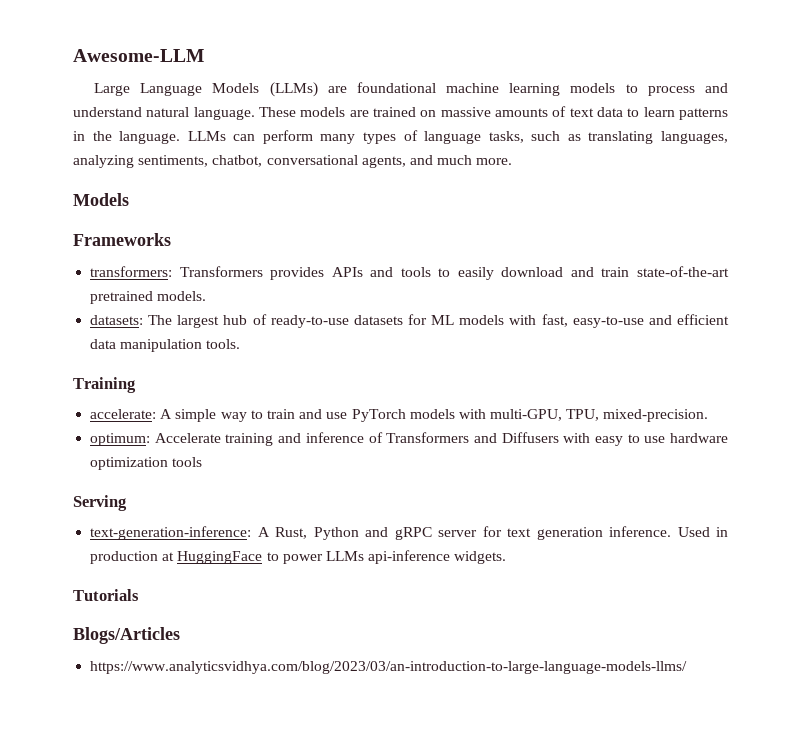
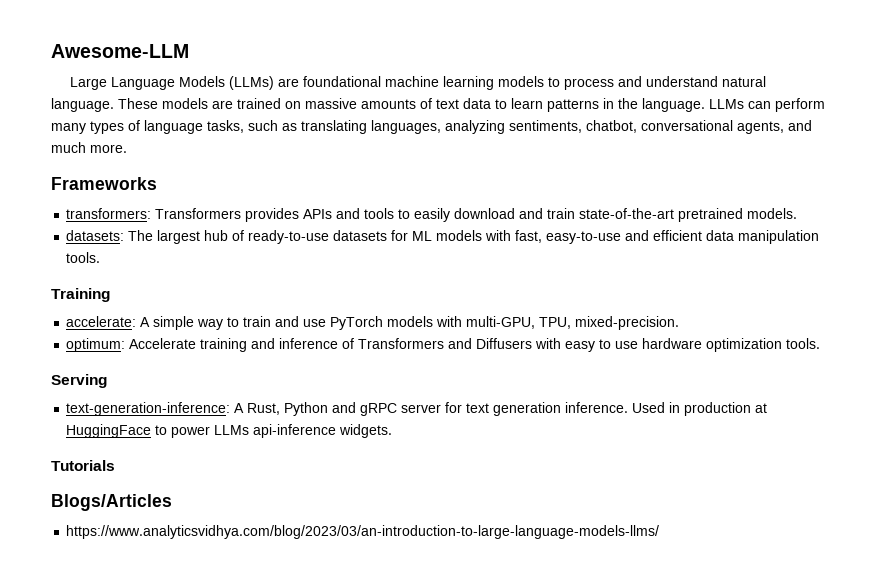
  LLMs can perform many types of language tasks, such as translating languages, analyzing sentiments, chatbot, conversational agents, and much more.
- Models
- optimum: Accelerate training and inference of Transformers and Diffusers with easy to use hardware optimization tools
+ optimum: Accelerate training and inference of Transformers and Diffusers with easy to use hardware optimization tools.

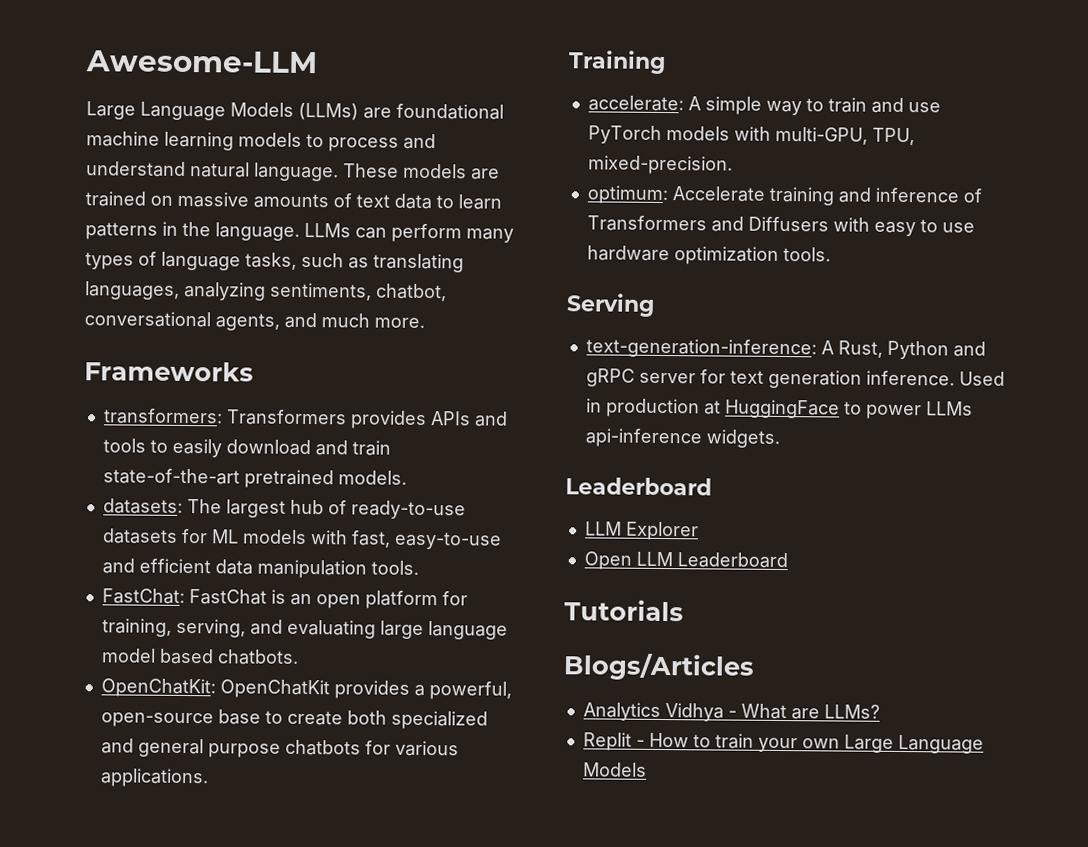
+ FastChat: FastChat is an open platform for training, serving, and evaluating large language model based chatbots.
+ OpenChatKit: OpenChatKit provides a powerful, open-source base to create both specialized and general purpose chatbots for various applications.
  Used in production at HuggingFace to power LLMs api-inference widgets.
+ Leaderboard
+ LLM Explorer
+ Open LLM Leaderboard
  Tutorials
  Blogs/Articles
- https://www.analyticsvidhya.com/blog/2023/03/an-introduction-to-large-language-models-llms/
+ Analytics Vidhya - What are LLMs?
+ Replit - How to train your own Large Language Models

